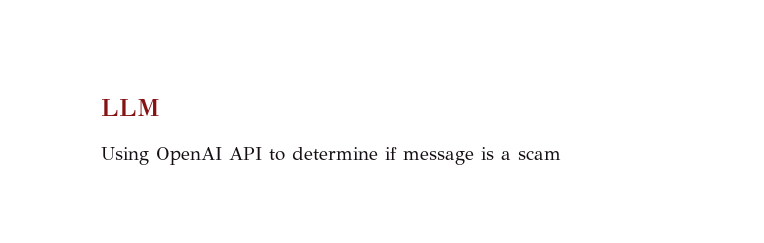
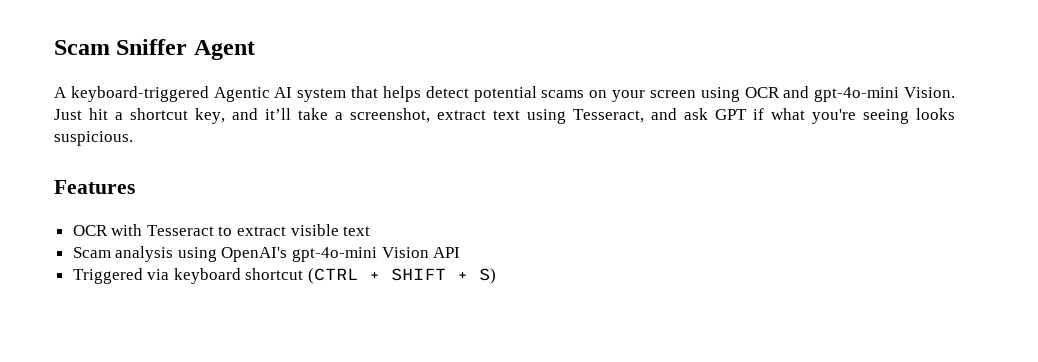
- LLM
- Using OpenAI API to determine if message is a scam
+ Scam Sniffer Agent
+ A keyboard-triggered Agentic AI system that helps detect potential scams on your screen using OCR and gpt-4o-mini Vision. Just hit a shortcut key, and it’ll take a screenshot, extract text using Tesseract, and ask GPT if what you're seeing looks suspicious.
+ Features
+ OCR with Tesseract to extract visible text
+ Scam analysis using OpenAI's gpt-4o-mini Vision API
+ Triggered via keyboard shortcut (CTRL + SHIFT + S)

